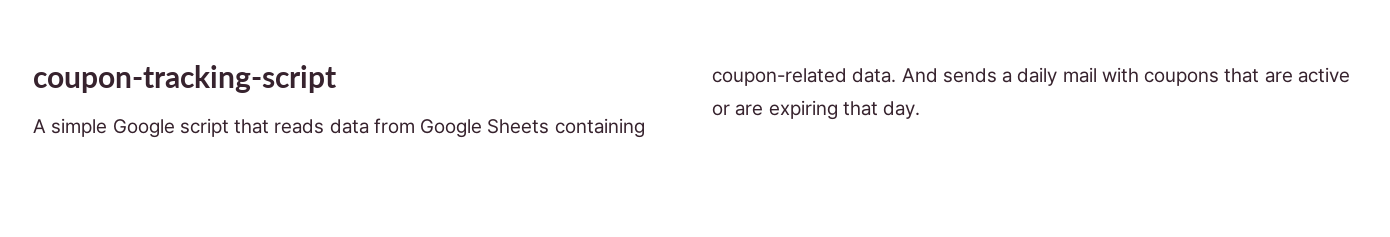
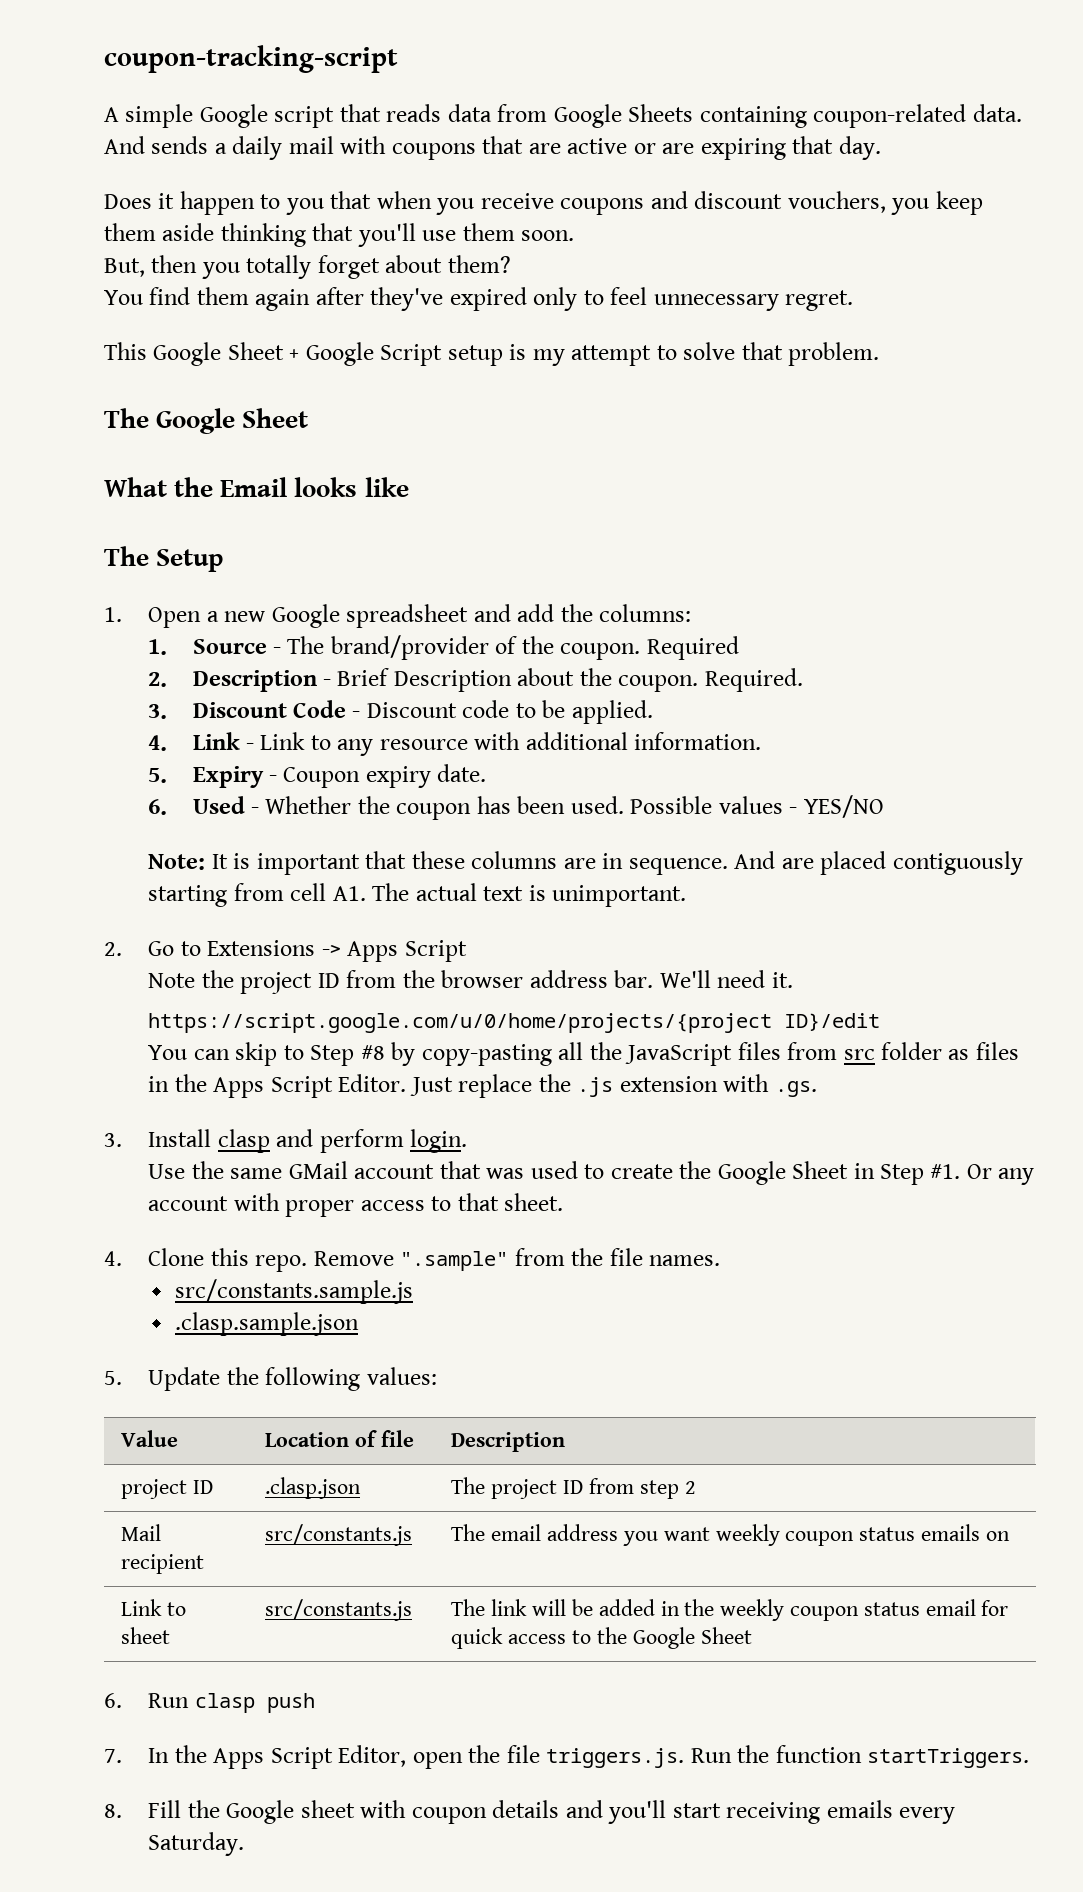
+ Does it happen to you that when you receive coupons and discount vouchers, you keep them aside thinking that you'll use them soon.
+ But, then you totally forget about them?
+ You find them again after they've expired only to feel unnecessary regret.
+ This Google Sheet + Google Script setup is my attempt to solve that problem.
+ The Google Sheet
+ What the Email looks like
+ The Setup
+ 1. Open a new Google spreadsheet and add the columns:
+ 1. Source - The brand/provider of the coupon. Required
+ 2. Description - Brief Description about the coupon. Required.
+ 3. Discount Code - Discount code to be applied.
+ 4. Link - Link to any resource with additional information.
+ 5. Expiry - Coupon expiry date.
+ 6. Used - Whether the coupon has been used. Possible values - YES/NO
+ Note: It is important that these columns are in sequence. And are placed contiguously starting from cell A1. The actual text is unimportant.
+ 2. Go to Extensions -> Apps Script
+ Note the project ID from the browser address bar. We'll need it.
+ https://script.google.com/u/0/home/projects/{project ID}/edit
+ You can skip to Step #8 by copy-pasting all the JavaScript files from src folder as files in the Apps Script Editor. Just replace the .js extension with .gs.
+ 3. Install clasp and perform login.
+ Use the same GMail account that was used to create the Google Sheet in Step #1. Or any account with proper access to that sheet.
+ 4. Clone this repo. Remove ".sample" from the file names.
+ src/constants.sample.js
+ .clasp.sample.json
+ 5. Update the following values:
+ Value | Location of file | Description
+ project ID | .clasp.json | The project ID from step 2
+ Mail recipient | src/constants.js | The email address you want weekly coupon status emails on
+ Link to sheet | src/constants.js | The link will be added in the weekly coupon status email for quick access to the Google Sheet
+ 6. Run clasp push
+ 7. In the Apps Script Editor, open the file triggers.js. Run the function startTriggers.
+ 8. Fill the Google sheet with coupon details and you'll start receiving emails every Saturday.

